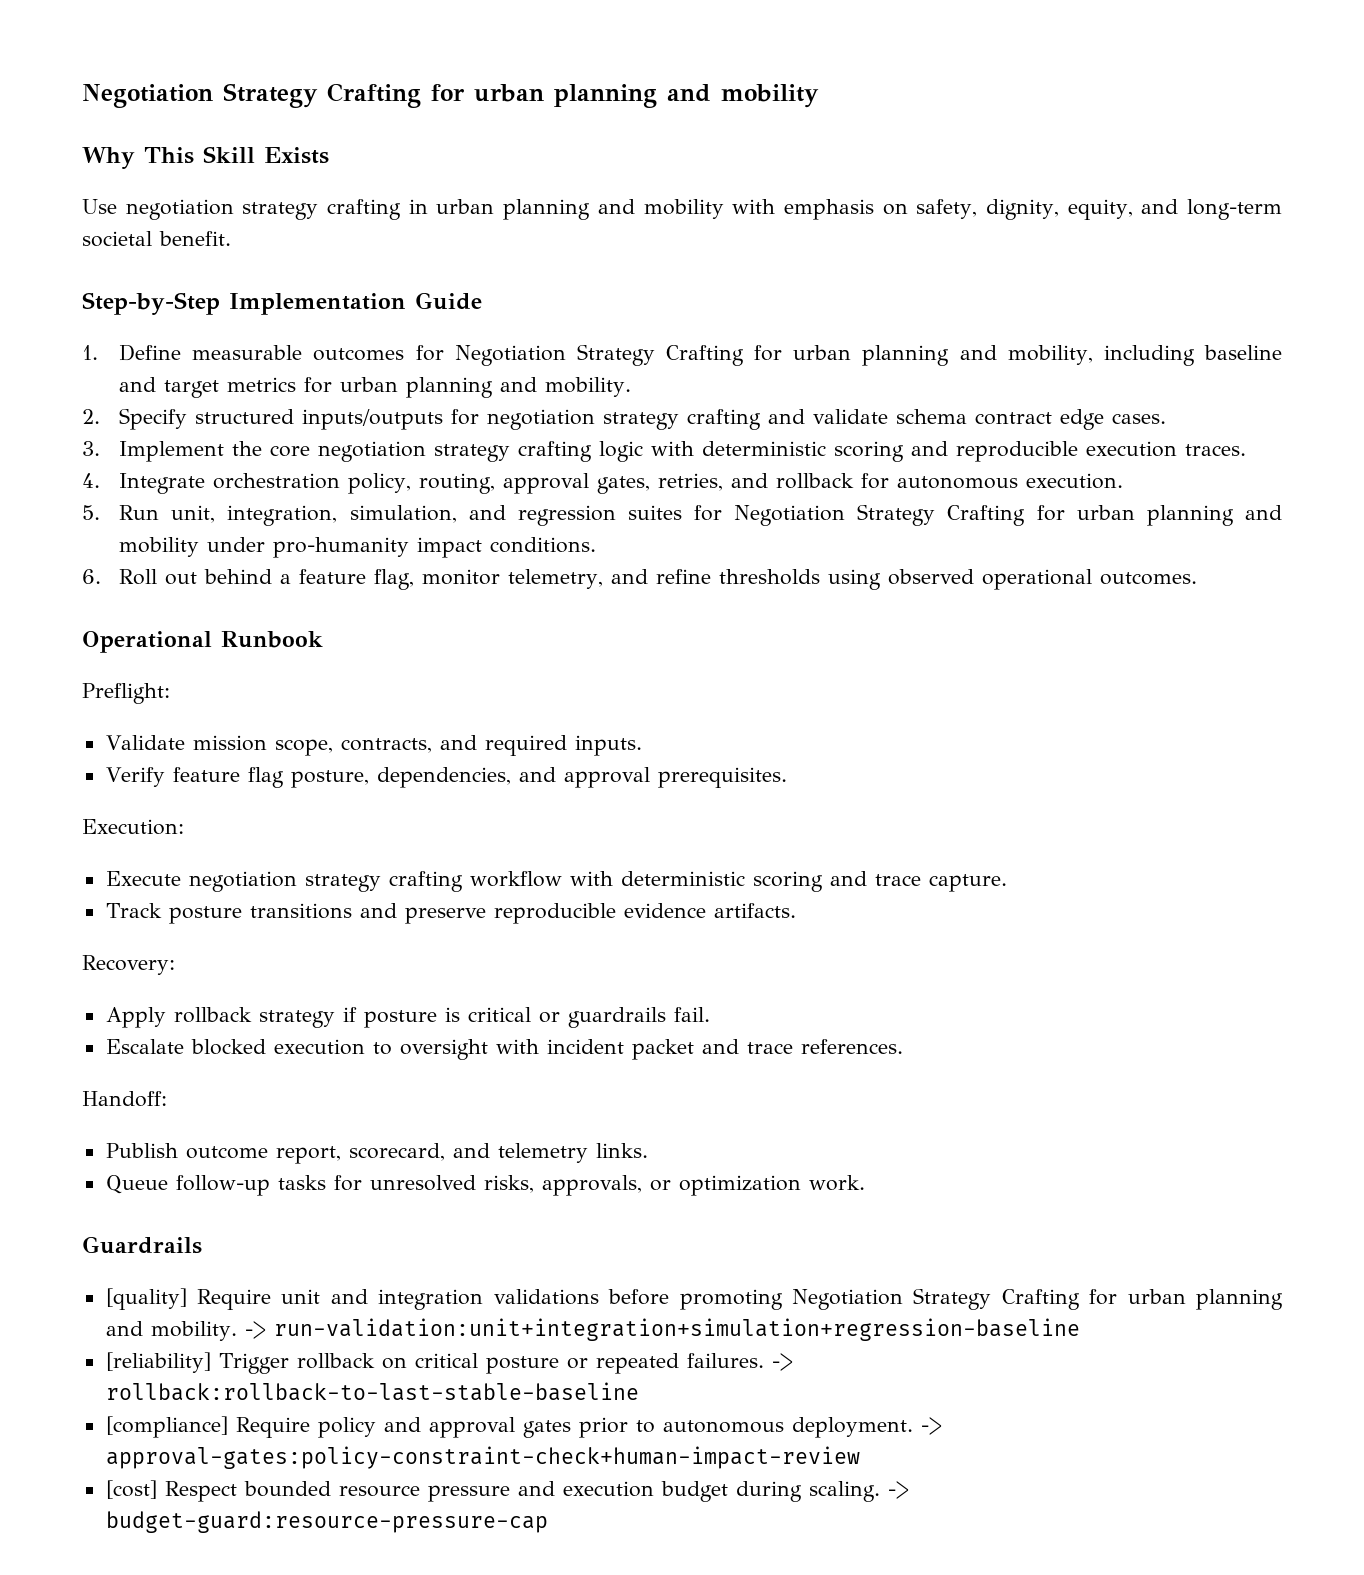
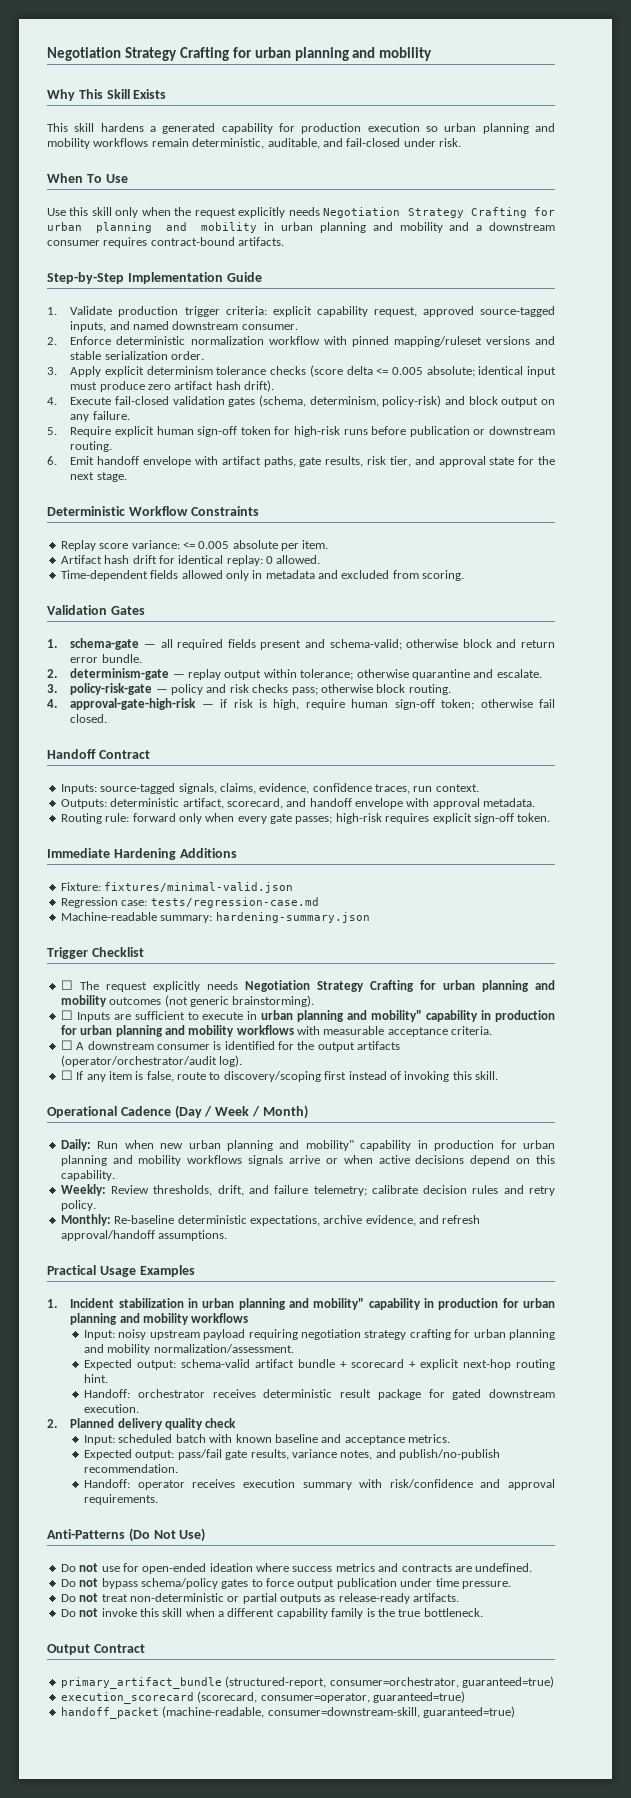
- Use negotiation strategy crafting in urban planning and mobility with emphasis on safety, dignity, equity, and long-term societal benefit.
+ This skill hardens a generated capability for production execution so urban planning and mobility workflows remain deterministic, auditable, and fail-closed under risk.
+ When To Use
+ Use this skill only when the request explicitly needs Negotiation Strategy Crafting for urban planning and mobility in urban planning and mobility and a downstream consumer requires contract-bound artifacts.
  Step-by-Step Implementation Guide
- 1. Define measurable outcomes for Negotiation Strategy Crafting for urban planning and mobility, including baseline and target metrics for urban planning and mobility.
- 2. Specify structured inputs/outputs for negotiation strategy crafting and validate schema contract edge cases.
- 3. Implement the core negotiation strategy crafting logic with deterministic scoring and reproducible execution traces.
- 4. Integrate orchestration policy, routing, approval gates, retries, and rollback for autonomous execution.
- 5. Run unit, integration, simulation, and regression suites for Negotiation Strategy Crafting for urban planning and mobility under pro-humanity impact conditions.
- 6. Roll out behind a feature flag, monitor telemetry, and refine thresholds using observed operational outcomes.
- Operational Runbook
- Preflight:
- Validate mission scope, contracts, and required inputs.
- Verify feature flag posture, dependencies, and approval prerequisites.
- Execution:
- Execute negotiation strategy crafting workflow with deterministic scoring and trace capture.
- Track posture transitions and preserve reproducible evidence artifacts.
- Recovery:
- Apply rollback strategy if posture is critical or guardrails fail.
- Escalate blocked execution to oversight with incident packet and trace references.
- Handoff:
- Publish outcome report, scorecard, and telemetry links.
- Queue follow-up tasks for unresolved risks, approvals, or optimization work.
- Guardrails
- [quality] Require unit and integration validations before promoting Negotiation Strategy Crafting for urban planning and mobility. -> run-validation:unit+integration+simulation+regression-baseline
- [reliability] Trigger rollback on critical posture or repeated failures. -> rollback:rollback-to-last-stable-baseline
- [compliance] Require policy and approval gates prior to autonomous deployment. -> approval-gates:policy-constraint-check+human-impact-review
- [cost] Respect bounded resource pressure and execution budget during scaling. -> budget-guard:resource-pressure-cap
+ 1. Validate production trigger criteria: explicit capability request, approved source-tagged inputs, and named downstream consumer.
+ 2. Enforce deterministic normalization workflow with pinned mapping/ruleset versions and stable serialization order.
+ 3. Apply explicit determinism tolerance checks (score delta <= 0.005 absolute; identical input must produce zero artifact hash drift).
+ 4. Execute fail-closed validation gates (schema, determinism, policy-risk) and block output on any failure.
+ 5. Require explicit human sign-off token for high-risk runs before publication or downstream routing.
+ 6. Emit handoff envelope with artifact paths, gate results, risk tier, and approval state for the next stage.
+ Deterministic Workflow Constraints
+ Replay score variance: <= 0.005 absolute per item.
+ Artifact hash drift for identical replay: 0 allowed.
+ Time-dependent fields allowed only in metadata and excluded from scoring.
+ Validation Gates
+ 1. schema-gate — all required fields present and schema-valid; otherwise block and return error bundle.
+ 2. determinism-gate — replay output within tolerance; otherwise quarantine and escalate.
+ 3. policy-risk-gate — policy and risk checks pass; otherwise block routing.
+ 4. approval-gate-high-risk — if risk is high, require human sign-off token; otherwise fail closed.
+ Handoff Contract
+ Inputs: source-tagged signals, claims, evidence, confidence traces, run context.
+ Outputs: deterministic artifact, scorecard, and handoff envelope with approval metadata.
+ Routing rule: forward only when every gate passes; high-risk requires explicit sign-off token.
+ Immediate Hardening Additions
+ Fixture: fixtures/minimal-valid.json
+ Regression case: tests/regression-case.md
+ Machine-readable summary: hardening-summary.json
+ Trigger Checklist
+ ☐ The request explicitly needs Negotiation Strategy Crafting for urban planning and mobility outcomes (not generic brainstorming).
+ ☐ Inputs are sufficient to execute in urban planning and mobility" capability in production for urban planning and mobility workflows with measurable acceptance criteria.
+ ☐ A downstream consumer is identified for the output artifacts (operator/orchestrator/audit log).
+ ☐ If any item is false, route to discovery/scoping first instead of invoking this skill.
+ Operational Cadence (Day / Week / Month)
+ Daily: Run when new urban planning and mobility" capability in production for urban planning and mobility workflows signals arrive or when active decisions depend on this capability.
+ Weekly: Review thresholds, drift, and failure telemetry; calibrate decision rules and retry policy.
+ Monthly: Re-baseline deterministic expectations, archive evidence, and refresh approval/handoff assumptions.
+ Practical Usage Examples
+ 1. Incident stabilization in urban planning and mobility" capability in production for urban planning and mobility workflows
+ Input: noisy upstream payload requiring negotiation strategy crafting for urban planning and mobility normalization/assessment.
+ Expected output: schema-valid artifact bundle + scorecard + explicit next-hop routing hint.
+ Handoff: orchestrator receives deterministic result package for gated downstream execution.
+ 2. Planned delivery quality check
+ Input: scheduled batch with known baseline and acceptance metrics.
+ Expected output: pass/fail gate results, variance notes, and publish/no-publish recommendation.
+ Handoff: operator receives execution summary with risk/confidence and approval requirements.
+ Anti-Patterns (Do Not Use)
+ Do not use for open-ended ideation where success metrics and contracts are undefined.
+ Do not bypass schema/policy gates to force output publication under time pressure.
+ Do not treat non-deterministic or partial outputs as release-ready artifacts.
+ Do not invoke this skill when a different capability family is the true bottleneck.
+ Output Contract
+ primary_artifact_bundle (structured-report, consumer=orchestrator, guaranteed=true)
+ execution_scorecard (scorecard, consumer=operator, guaranteed=true)
+ handoff_packet (machine-readable, consumer=downstream-skill, guaranteed=true)

